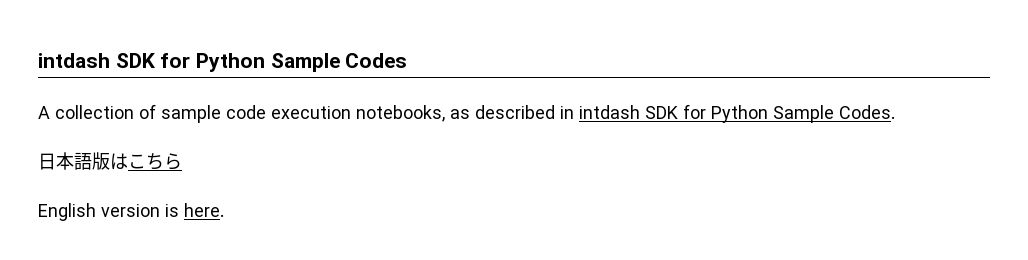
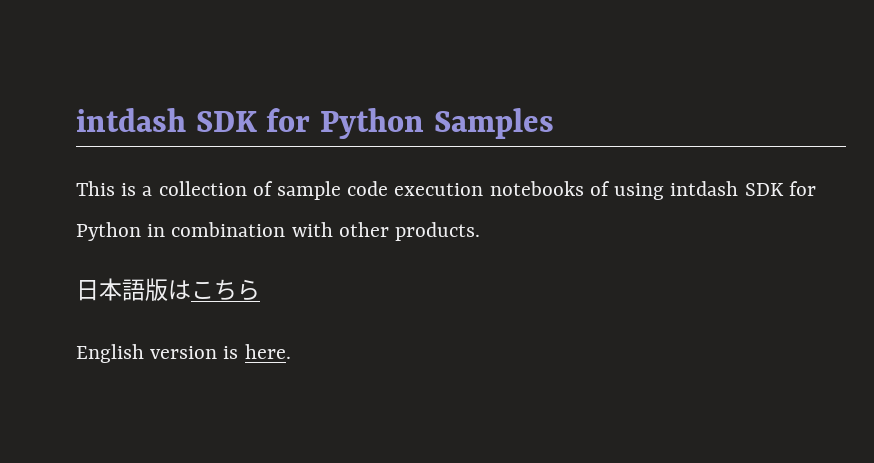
- intdash SDK for Python Sample Codes
- A collection of sample code execution notebooks, as described in intdash SDK for Python Sample Codes.
+ intdash SDK for Python Samples
+ This is a collection of sample code execution notebooks of using intdash SDK for Python in combination with other products.

